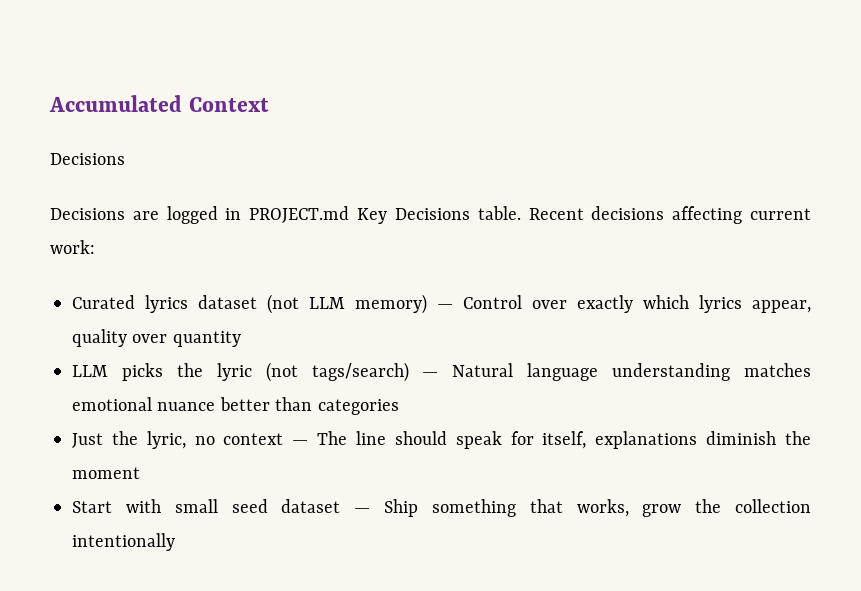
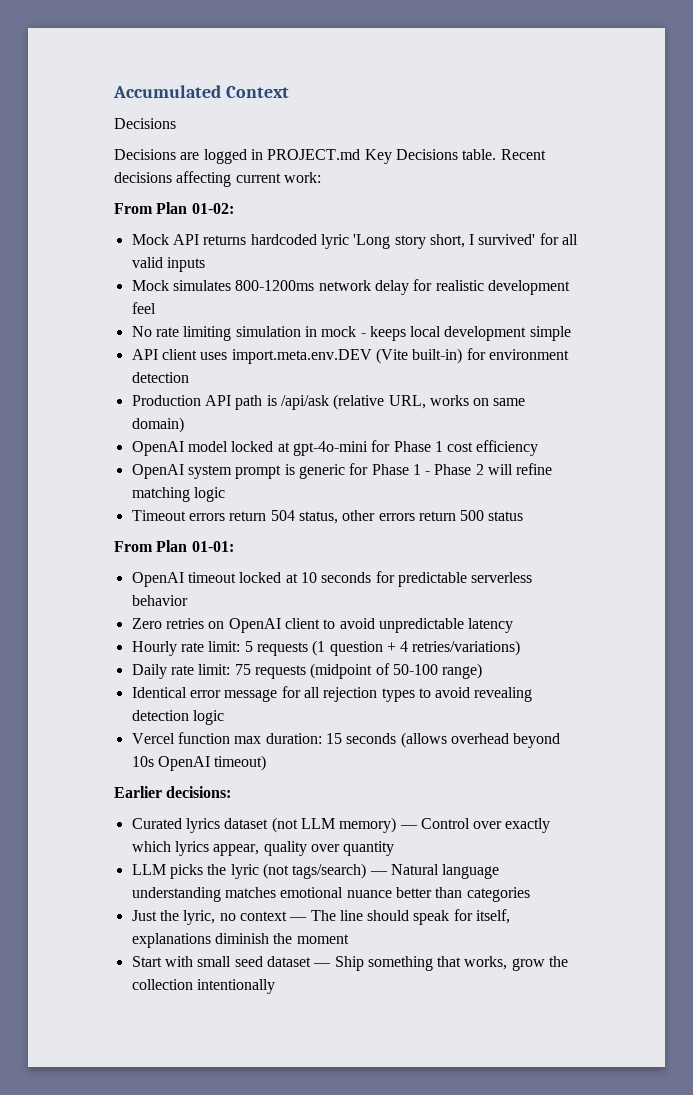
+ From Plan 01-02:
+ Mock API returns hardcoded lyric 'Long story short, I survived' for all valid inputs
+ Mock simulates 800-1200ms network delay for realistic development feel
+ No rate limiting simulation in mock - keeps local development simple
+ API client uses import.meta.env.DEV (Vite built-in) for environment detection
+ Production API path is /api/ask (relative URL, works on same domain)
+ OpenAI model locked at gpt-4o-mini for Phase 1 cost efficiency
+ OpenAI system prompt is generic for Phase 1 - Phase 2 will refine matching logic
+ Timeout errors return 504 status, other errors return 500 status
+ From Plan 01-01:
+ OpenAI timeout locked at 10 seconds for predictable serverless behavior
+ Zero retries on OpenAI client to avoid unpredictable latency
+ Hourly rate limit: 5 requests (1 question + 4 retries/variations)
+ Daily rate limit: 75 requests (midpoint of 50-100 range)
+ Identical error message for all rejection types to avoid revealing detection logic
+ Vercel function max duration: 15 seconds (allows overhead beyond 10s OpenAI timeout)
+ Earlier decisions:

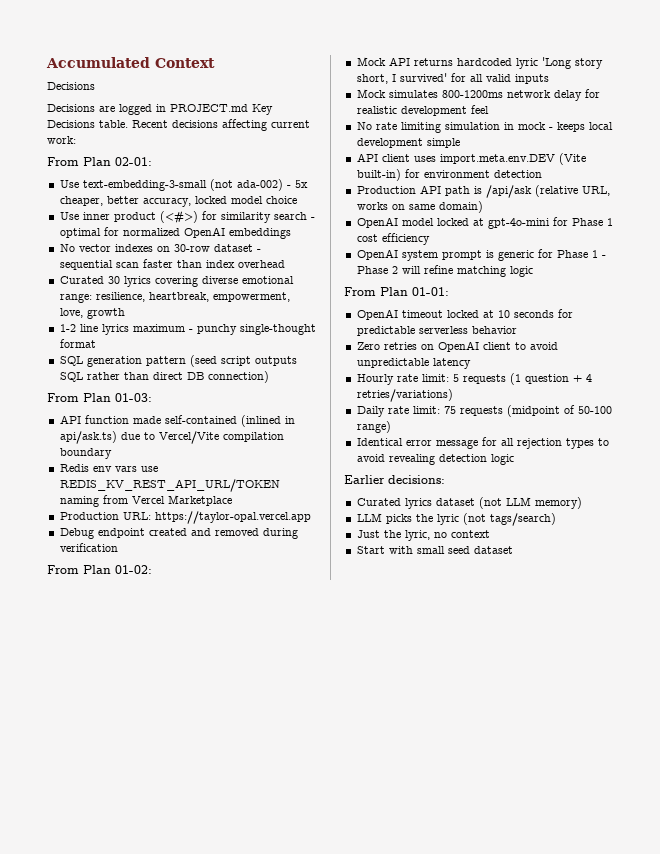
+ From Plan 02-01:
+ Use text-embedding-3-small (not ada-002) - 5x cheaper, better accuracy, locked model choice
+ Use inner product (<#>) for similarity search - optimal for normalized OpenAI embeddings
+ No vector indexes on 30-row dataset - sequential scan faster than index overhead
+ Curated 30 lyrics covering diverse emotional range: resilience, heartbreak, empowerment, love, growth
+ 1-2 line lyrics maximum - punchy single-thought format
+ SQL generation pattern (seed script outputs SQL rather than direct DB connection)
+ From Plan 01-03:
+ API function made self-contained (inlined in api/ask.ts) due to Vercel/Vite compilation boundary
+ Redis env vars use REDIS_KV_REST_API_URL/TOKEN naming from Vercel Marketplace
+ Production URL: https://taylor-opal.vercel.app
+ Debug endpoint created and removed during verification
- Timeout errors return 504 status, other errors return 500 status
- Vercel function max duration: 15 seconds (allows overhead beyond 10s OpenAI timeout)
- Curated lyrics dataset (not LLM memory) — Control over exactly which lyrics appear, quality over quantity
+ Curated lyrics dataset (not LLM memory)
- LLM picks the lyric (not tags/search) — Natural language understanding matches emotional nuance better than categories
+ LLM picks the lyric (not tags/search)
- Just the lyric, no context — The line should speak for itself, explanations diminish the moment
+ Just the lyric, no context
- Start with small seed dataset — Ship something that works, grow the collection intentionally
+ Start with small seed dataset

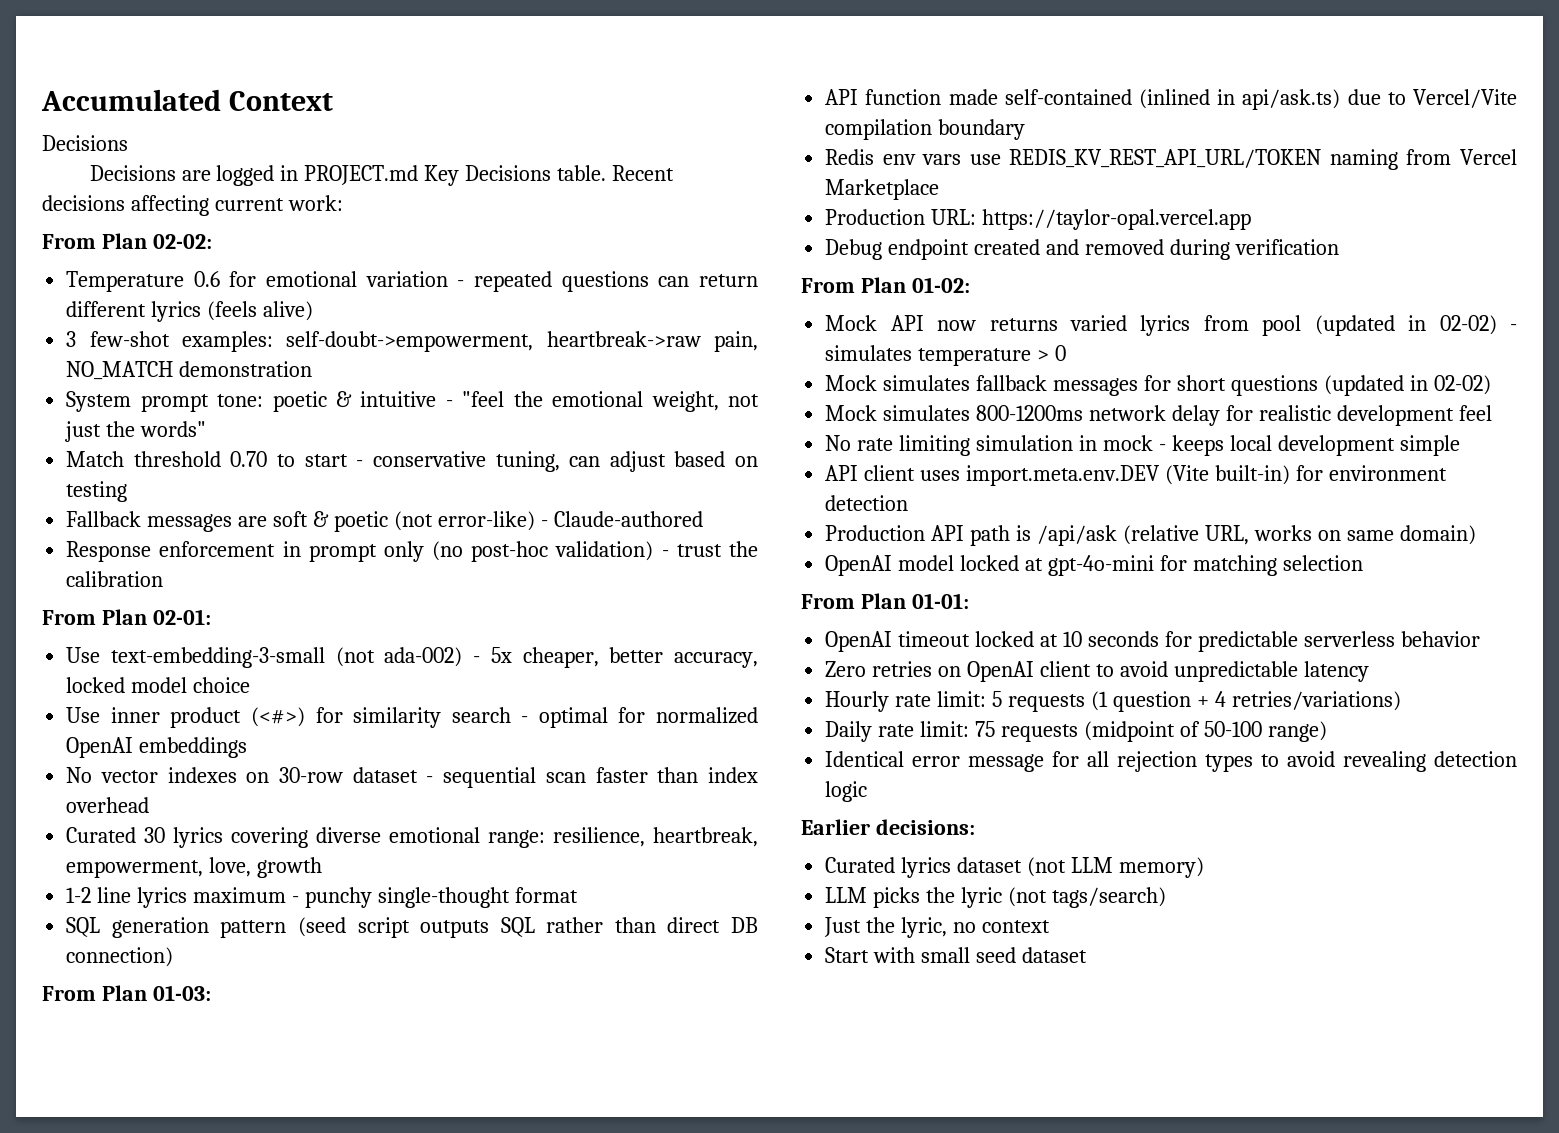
+ From Plan 02-02:
+ Temperature 0.6 for emotional variation - repeated questions can return different lyrics (feels alive)
+ 3 few-shot examples: self-doubt->empowerment, heartbreak->raw pain, NO_MATCH demonstration
+ System prompt tone: poetic & intuitive - "feel the emotional weight, not just the words"
+ Match threshold 0.70 to start - conservative tuning, can adjust based on testing
+ Fallback messages are soft & poetic (not error-like) - Claude-authored
+ Response enforcement in prompt only (no post-hoc validation) - trust the calibration
- Mock API returns hardcoded lyric 'Long story short, I survived' for all valid inputs
+ Mock API now returns varied lyrics from pool (updated in 02-02) - simulates temperature > 0
+ Mock simulates fallback messages for short questions (updated in 02-02)
- OpenAI model locked at gpt-4o-mini for Phase 1 cost efficiency
- OpenAI system prompt is generic for Phase 1 - Phase 2 will refine matching logic
+ OpenAI model locked at gpt-4o-mini for matching selection

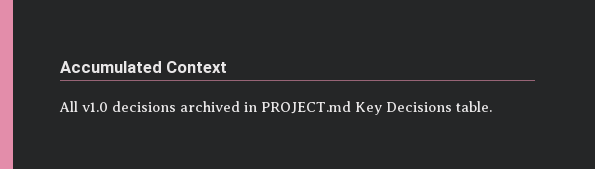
  Accumulated Context
- Decisions
- Decisions are logged in PROJECT.md Key Decisions table. Recent decisions affecting current work:
- From Plan 02-02:
- Temperature 0.6 for emotional variation - repeated questions can return different lyrics (feels alive)
- 3 few-shot examples: self-doubt->empowerment, heartbreak->raw pain, NO_MATCH demonstration
- System prompt tone: poetic & intuitive - "feel the emotional weight, not just the words"
- Match threshold 0.70 to start - conservative tuning, can adjust based on testing
- Fallback messages are soft & poetic (not error-like) - Claude-authored
- Response enforcement in prompt only (no post-hoc validation) - trust the calibration
- From Plan 02-01:
- Use text-embedding-3-small (not ada-002) - 5x cheaper, better accuracy, locked model choice
- Use inner product (<#>) for similarity search - optimal for normalized OpenAI embeddings
- No vector indexes on 30-row dataset - sequential scan faster than index overhead
- Curated 30 lyrics covering diverse emotional range: resilience, heartbreak, empowerment, love, growth
- 1-2 line lyrics maximum - punchy single-thought format
- SQL generation pattern (seed script outputs SQL rather than direct DB connection)
- From Plan 01-03:
- API function made self-contained (inlined in api/ask.ts) due to Vercel/Vite compilation boundary
- Redis env vars use REDIS_KV_REST_API_URL/TOKEN naming from Vercel Marketplace
- Production URL: https://taylor-opal.vercel.app
- Debug endpoint created and removed during verification
- From Plan 01-02:
- Mock API now returns varied lyrics from pool (updated in 02-02) - simulates temperature > 0
- Mock simulates fallback messages for short questions (updated in 02-02)
- Mock simulates 800-1200ms network delay for realistic development feel
- No rate limiting simulation in mock - keeps local development simple
- API client uses import.meta.env.DEV (Vite built-in) for environment detection
- Production API path is /api/ask (relative URL, works on same domain)
- OpenAI model locked at gpt-4o-mini for matching selection
- From Plan 01-01:
- OpenAI timeout locked at 10 seconds for predictable serverless behavior
- Zero retries on OpenAI client to avoid unpredictable latency
- Hourly rate limit: 5 requests (1 question + 4 retries/variations)
- Daily rate limit: 75 requests (midpoint of 50-100 range)
- Identical error message for all rejection types to avoid revealing detection logic
- Earlier decisions:
- Curated lyrics dataset (not LLM memory)
- LLM picks the lyric (not tags/search)
- Just the lyric, no context
- Start with small seed dataset
+ All v1.0 decisions archived in PROJECT.md Key Decisions table.

